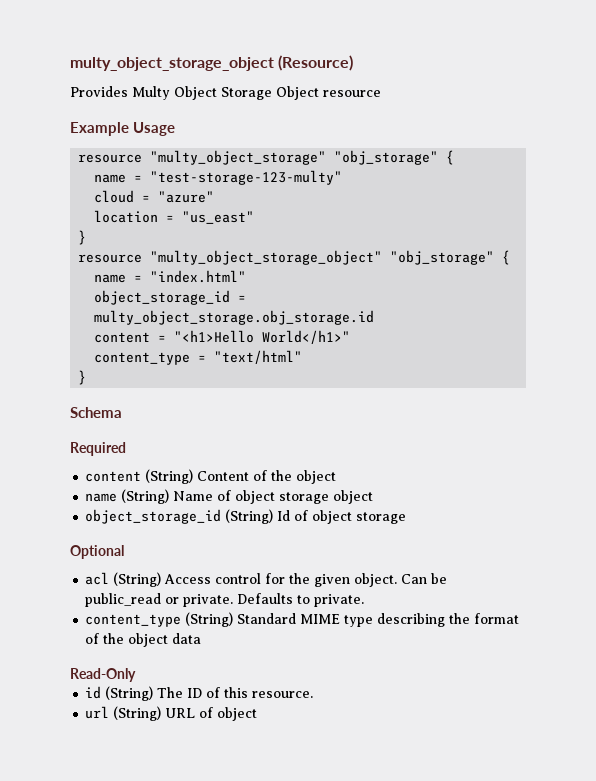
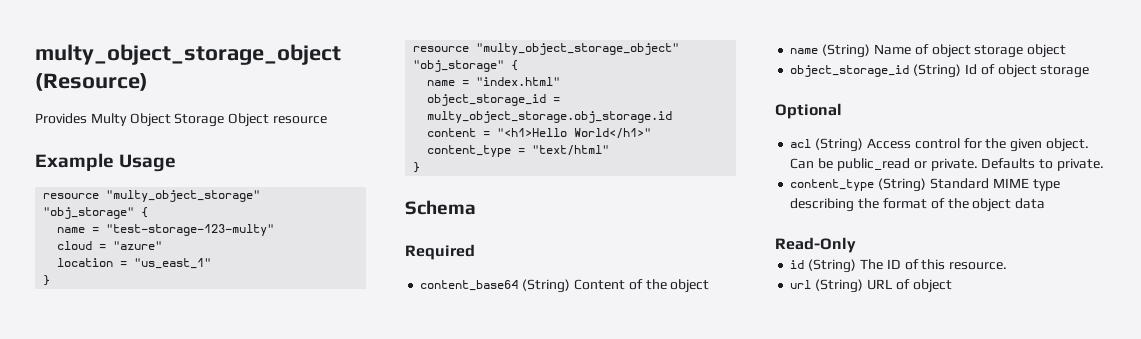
- location = "us_east"
+ location = "us_east_1"
- content (String) Content of the object
+ content_base64 (String) Content of the object

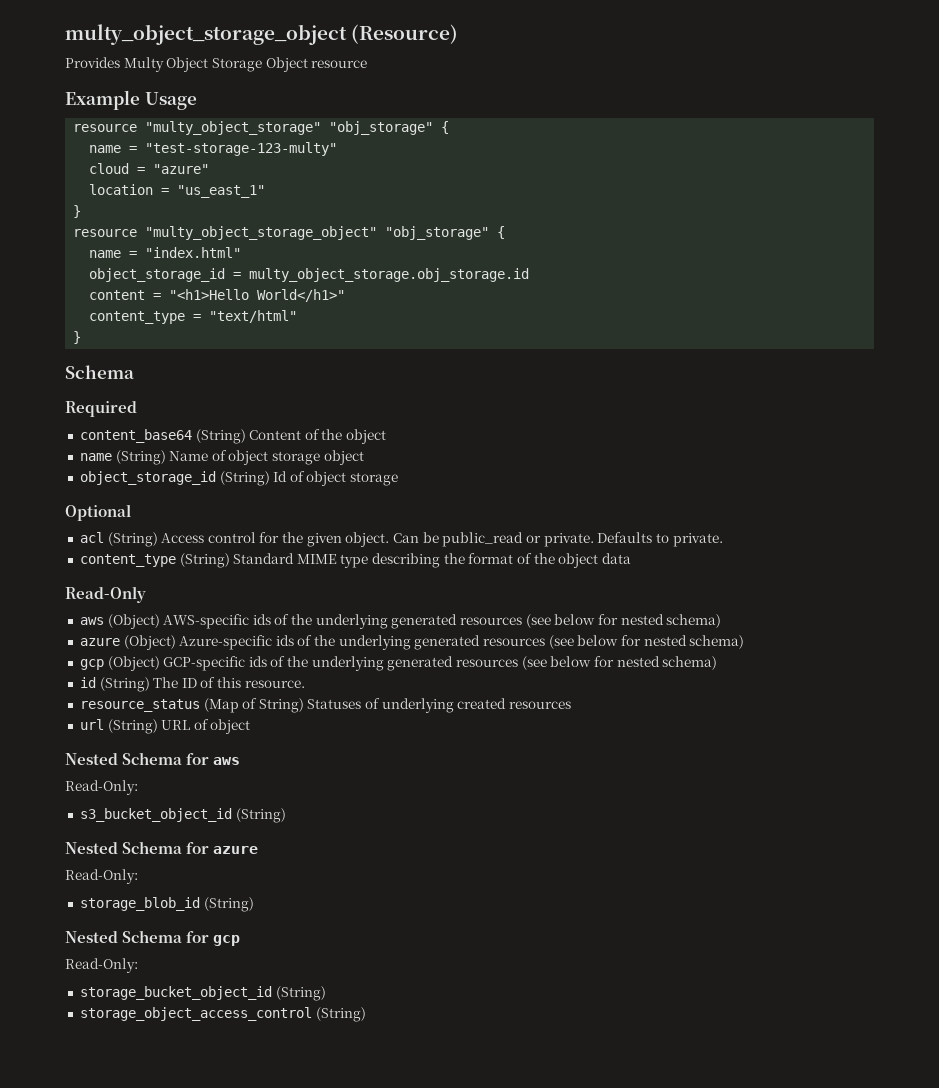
+ aws (Object) AWS-specific ids of the underlying generated resources (see below for nested schema)
+ azure (Object) Azure-specific ids of the underlying generated resources (see below for nested schema)
+ gcp (Object) GCP-specific ids of the underlying generated resources (see below for nested schema)
+ resource_status (Map of String) Statuses of underlying created resources
+ Nested Schema for aws
+ Read-Only:
+ s3_bucket_object_id (String)
+ Nested Schema for azure
+ Read-Only:
+ storage_blob_id (String)
+ Nested Schema for gcp
+ Read-Only:
+ storage_bucket_object_id (String)
+ storage_object_access_control (String)

